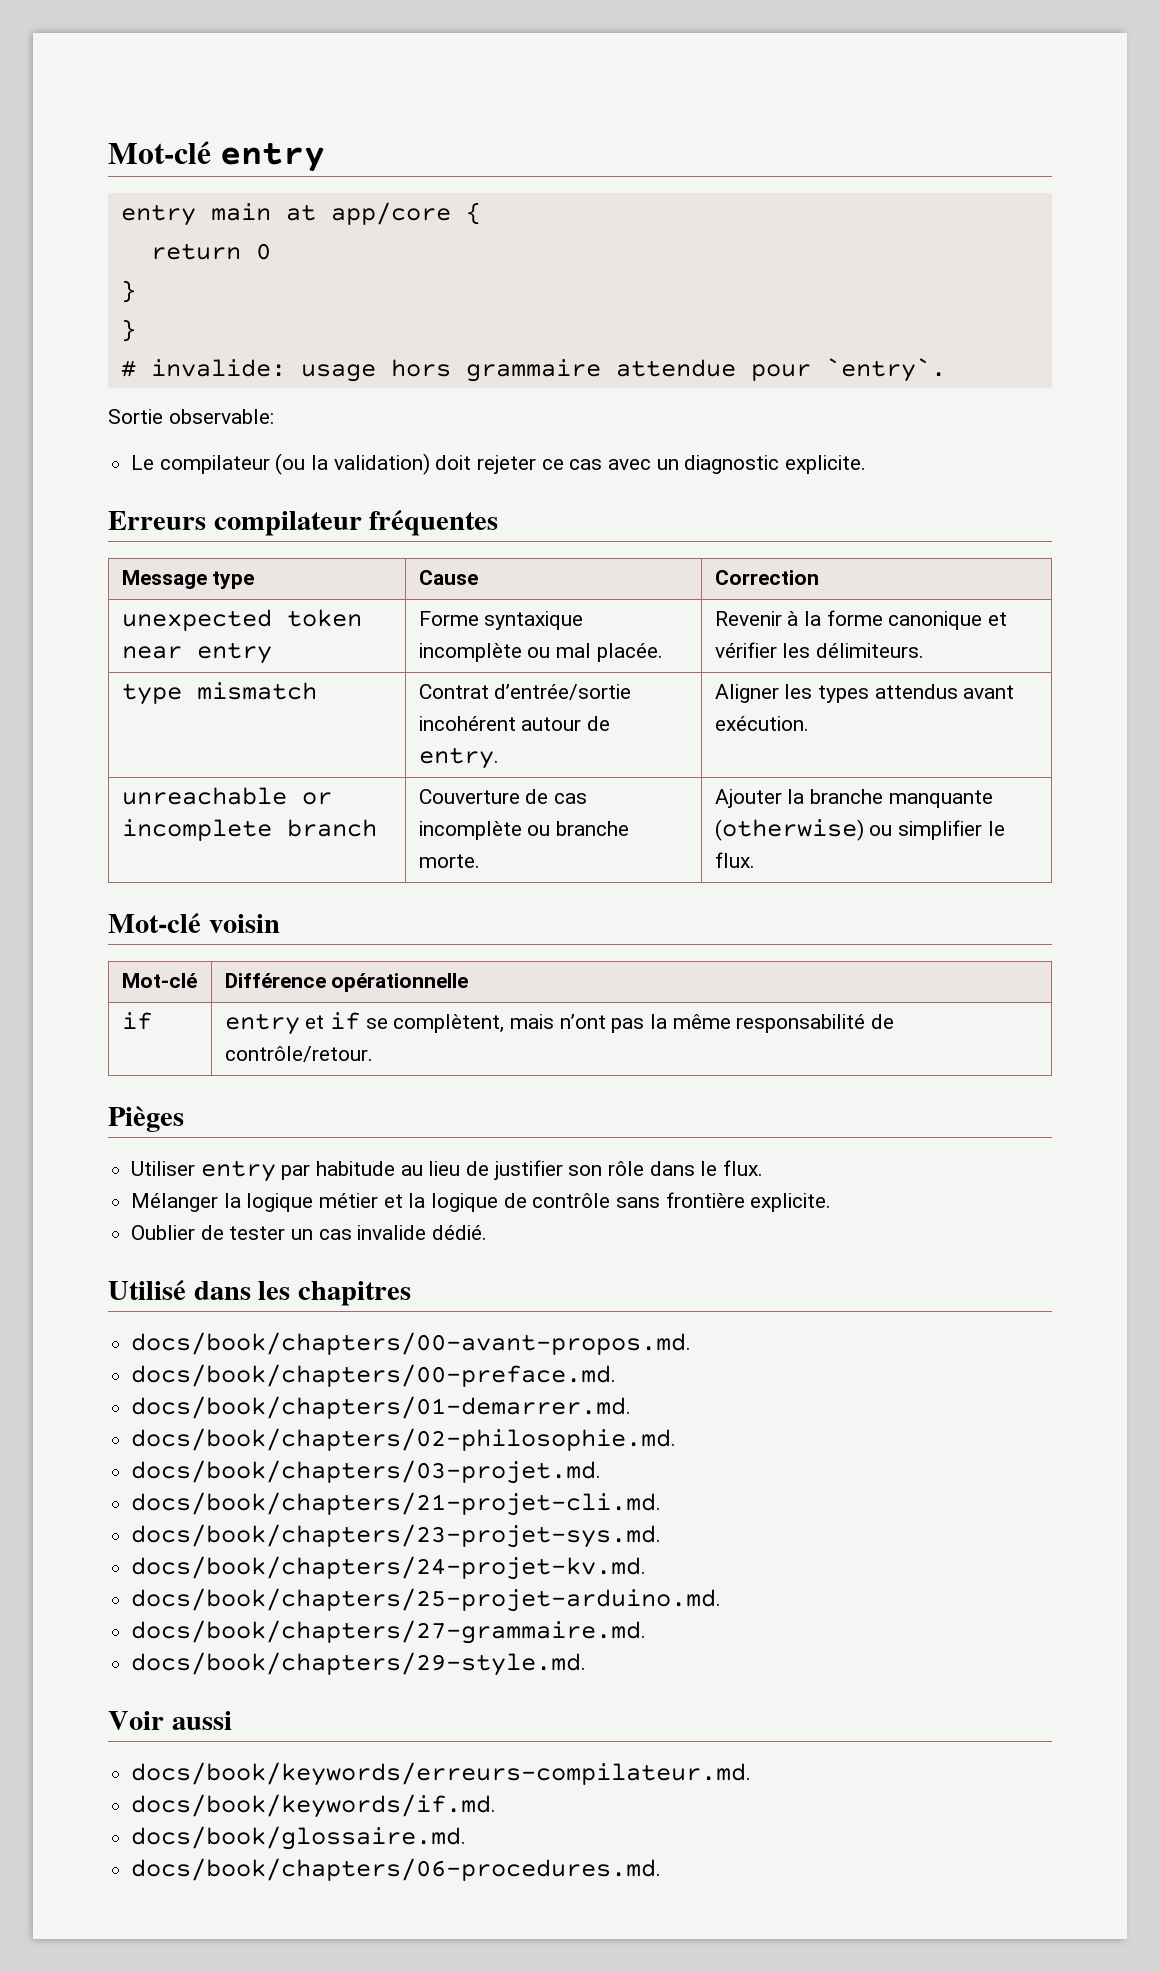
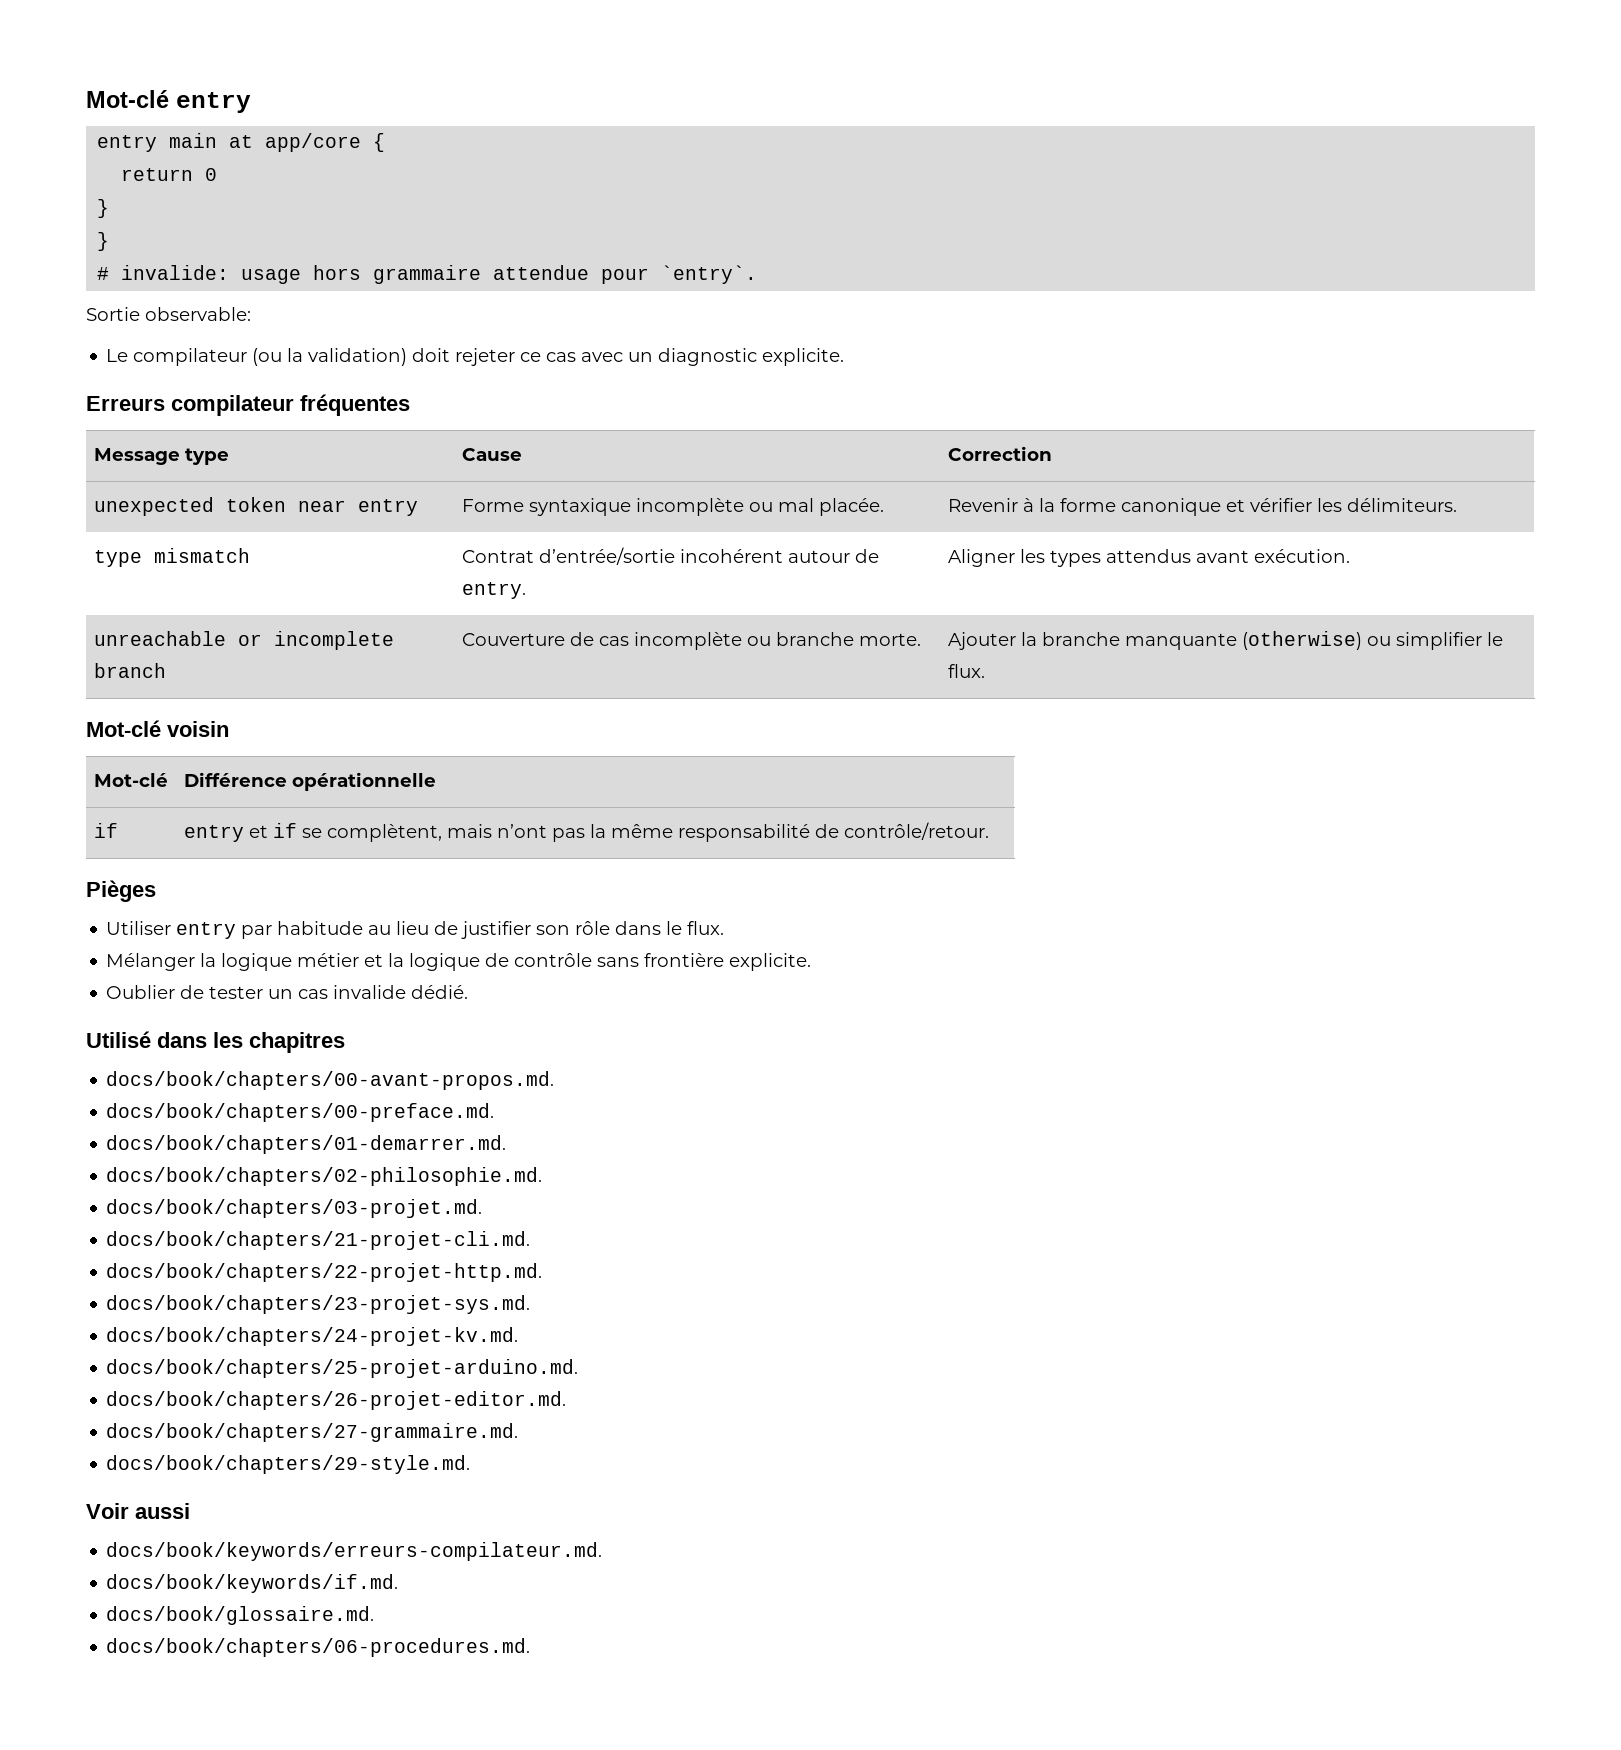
+ docs/book/chapters/22-projet-http.md.
+ docs/book/chapters/26-projet-editor.md.

